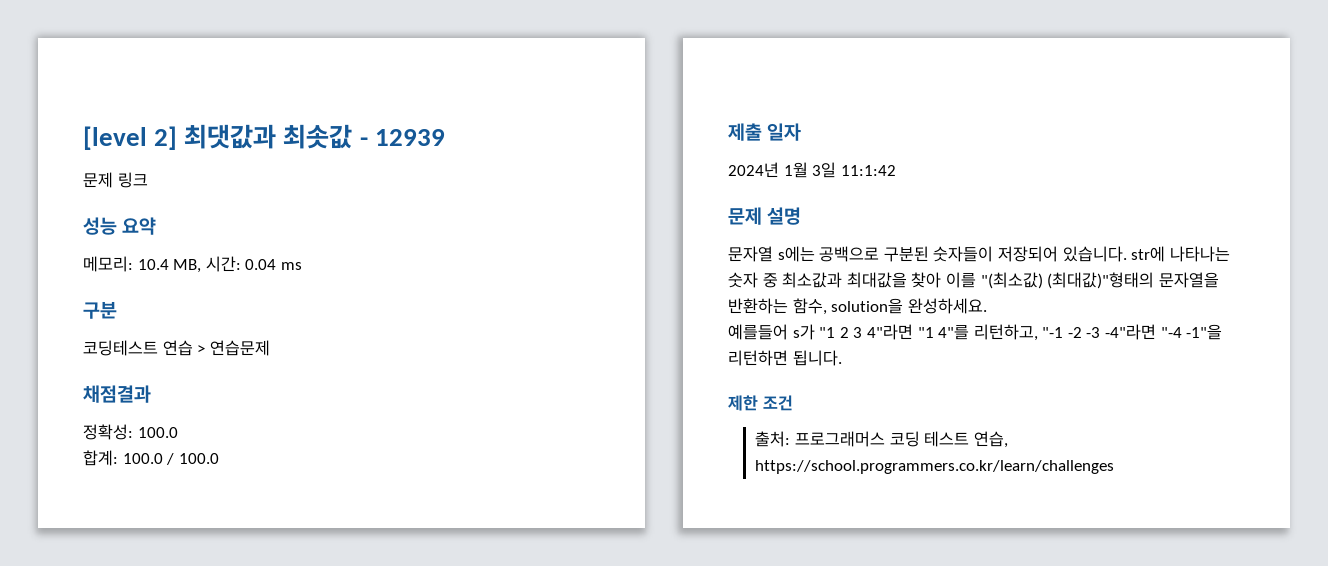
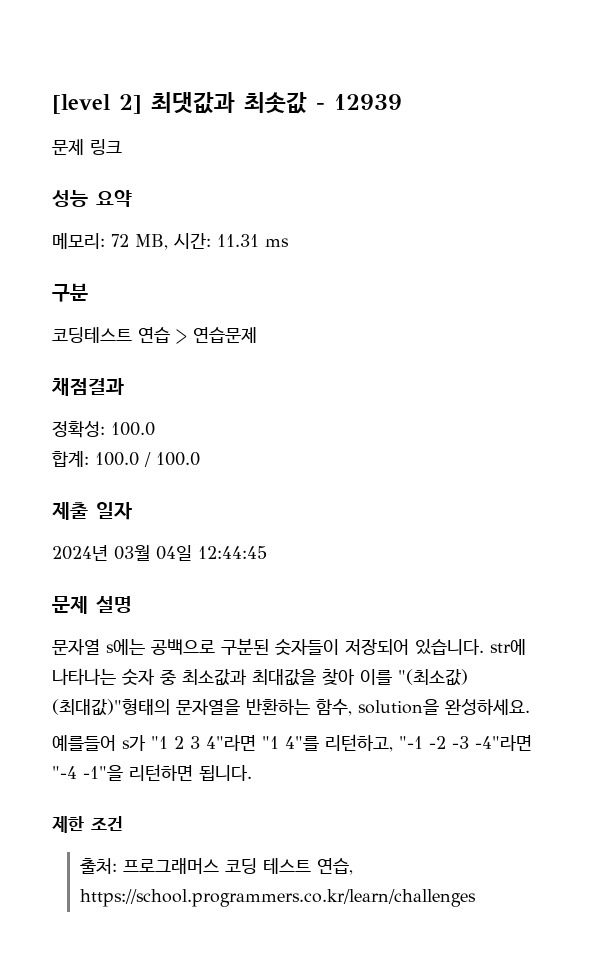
- 메모리: 10.4 MB, 시간: 0.04 ms
+ 메모리: 72 MB, 시간: 11.31 ms
- 2024년 1월 3일 11:1:42
+ 2024년 03월 04일 12:44:45

